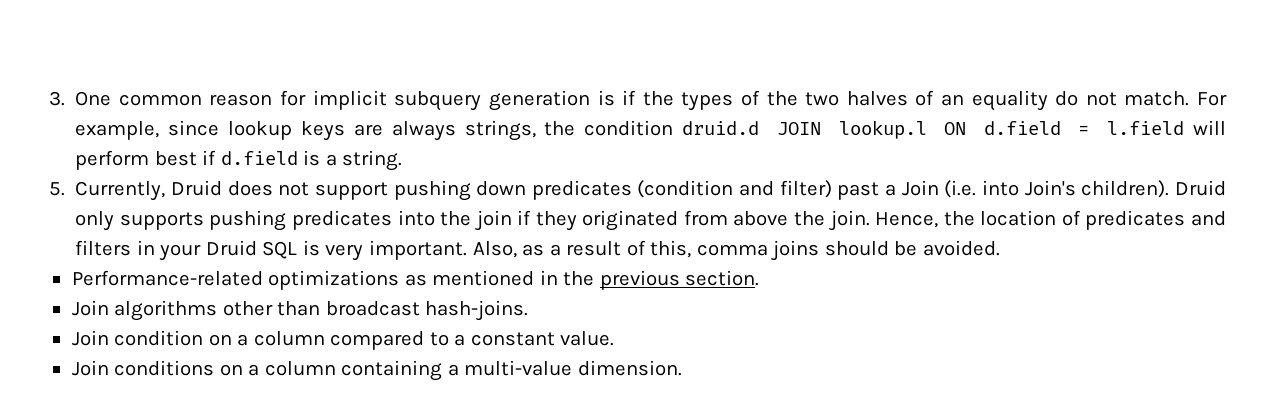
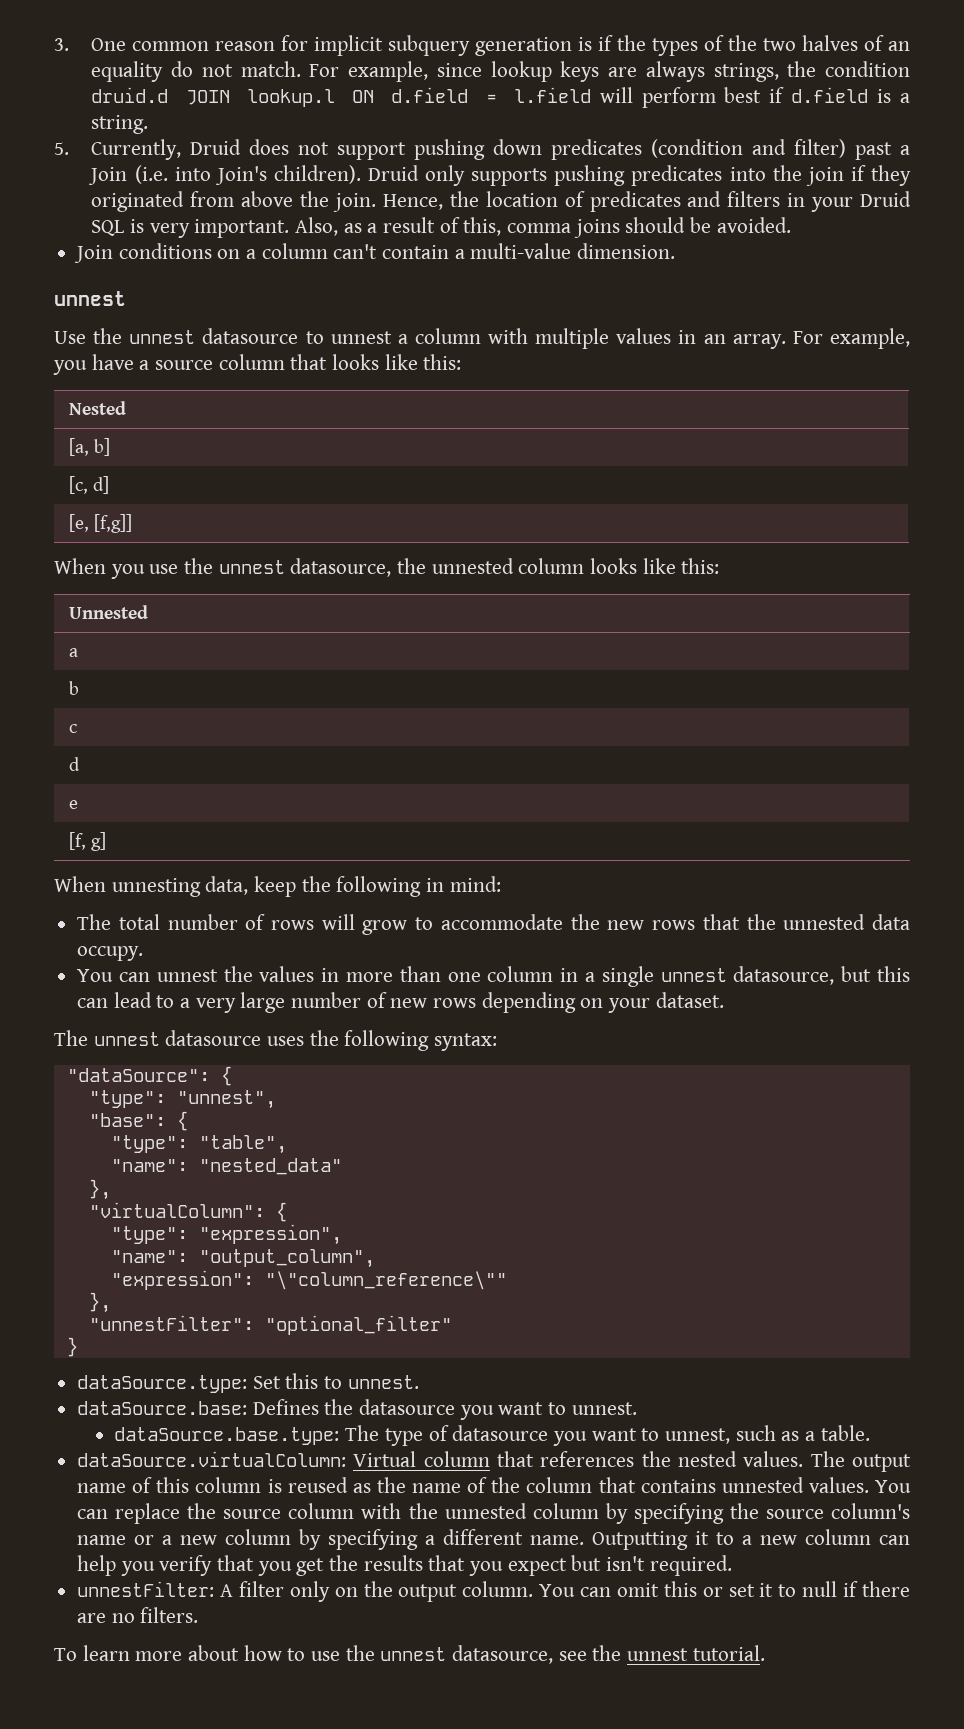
- Performance-related optimizations as mentioned in the previous section.
- Join algorithms other than broadcast hash-joins.
- Join condition on a column compared to a constant value.
- Join conditions on a column containing a multi-value dimension.
+ Join conditions on a column can't contain a multi-value dimension.
+ unnest
+ Use the unnest datasource to unnest a column with multiple values in an array. For example, you have a source column that looks like this:
+ Nested
+ [a, b]
+ [c, d]
+ [e, [f,g]]
+ When you use the unnest datasource, the unnested column looks like this:
+ Unnested
+ a
+ b
+ c
+ d
+ e
+ [f, g]
+ When unnesting data, keep the following in mind:
+ The total number of rows will grow to accommodate the new rows that the unnested data occupy.
+ You can unnest the values in more than one column in a single unnest datasource, but this can lead to a very large number of new rows depending on your dataset.
+ The unnest datasource uses the following syntax:
+ "dataSource": {
+ "type": "unnest",
+ "base": {
+ "type": "table",
+ "name": "nested_data"
+ },
+ "virtualColumn": {
+ "type": "expression",
+ "name": "output_column",
+ "expression": "\"column_reference\""
+ },
+ "unnestFilter": "optional_filter"
+ }
+ dataSource.type: Set this to unnest.
+ dataSource.base: Defines the datasource you want to unnest.
+ dataSource.base.type: The type of datasource you want to unnest, such as a table.
+ dataSource.virtualColumn: Virtual column that references the nested values. The output name of this column is reused as the name of the column that contains unnested values. You can replace the source column with the unnested column by specifying the source column's name or a new column by specifying a different name. Outputting it to a new column can help you verify that you get the results that you expect but isn't required.
+ unnestFilter: A filter only on the output column. You can omit this or set it to null if there are no filters.
+ To learn more about how to use the unnest datasource, see the unnest tutorial.

